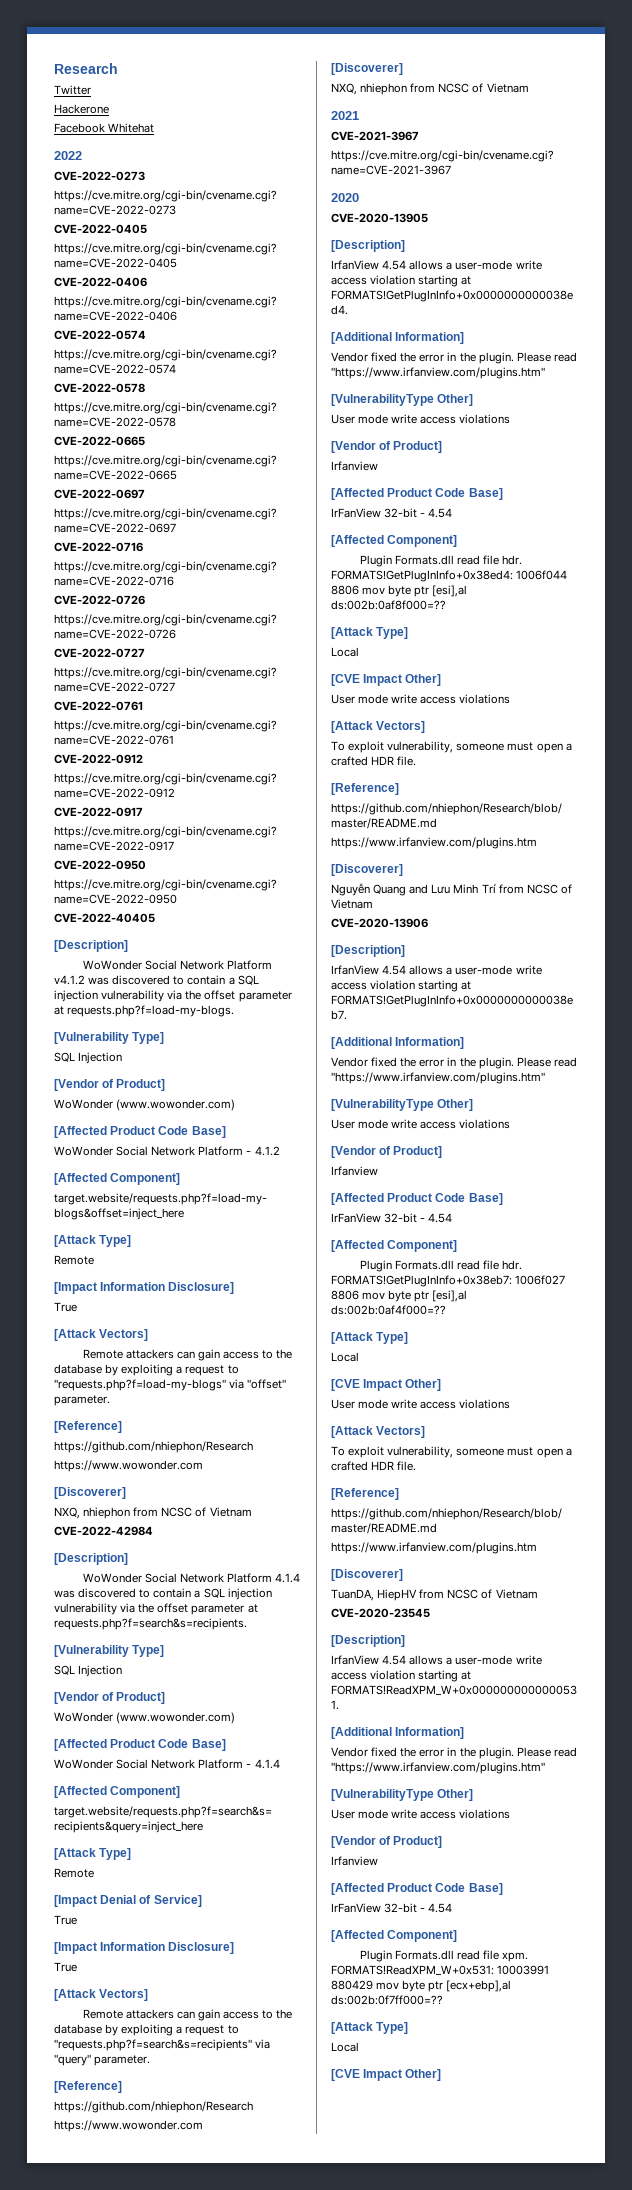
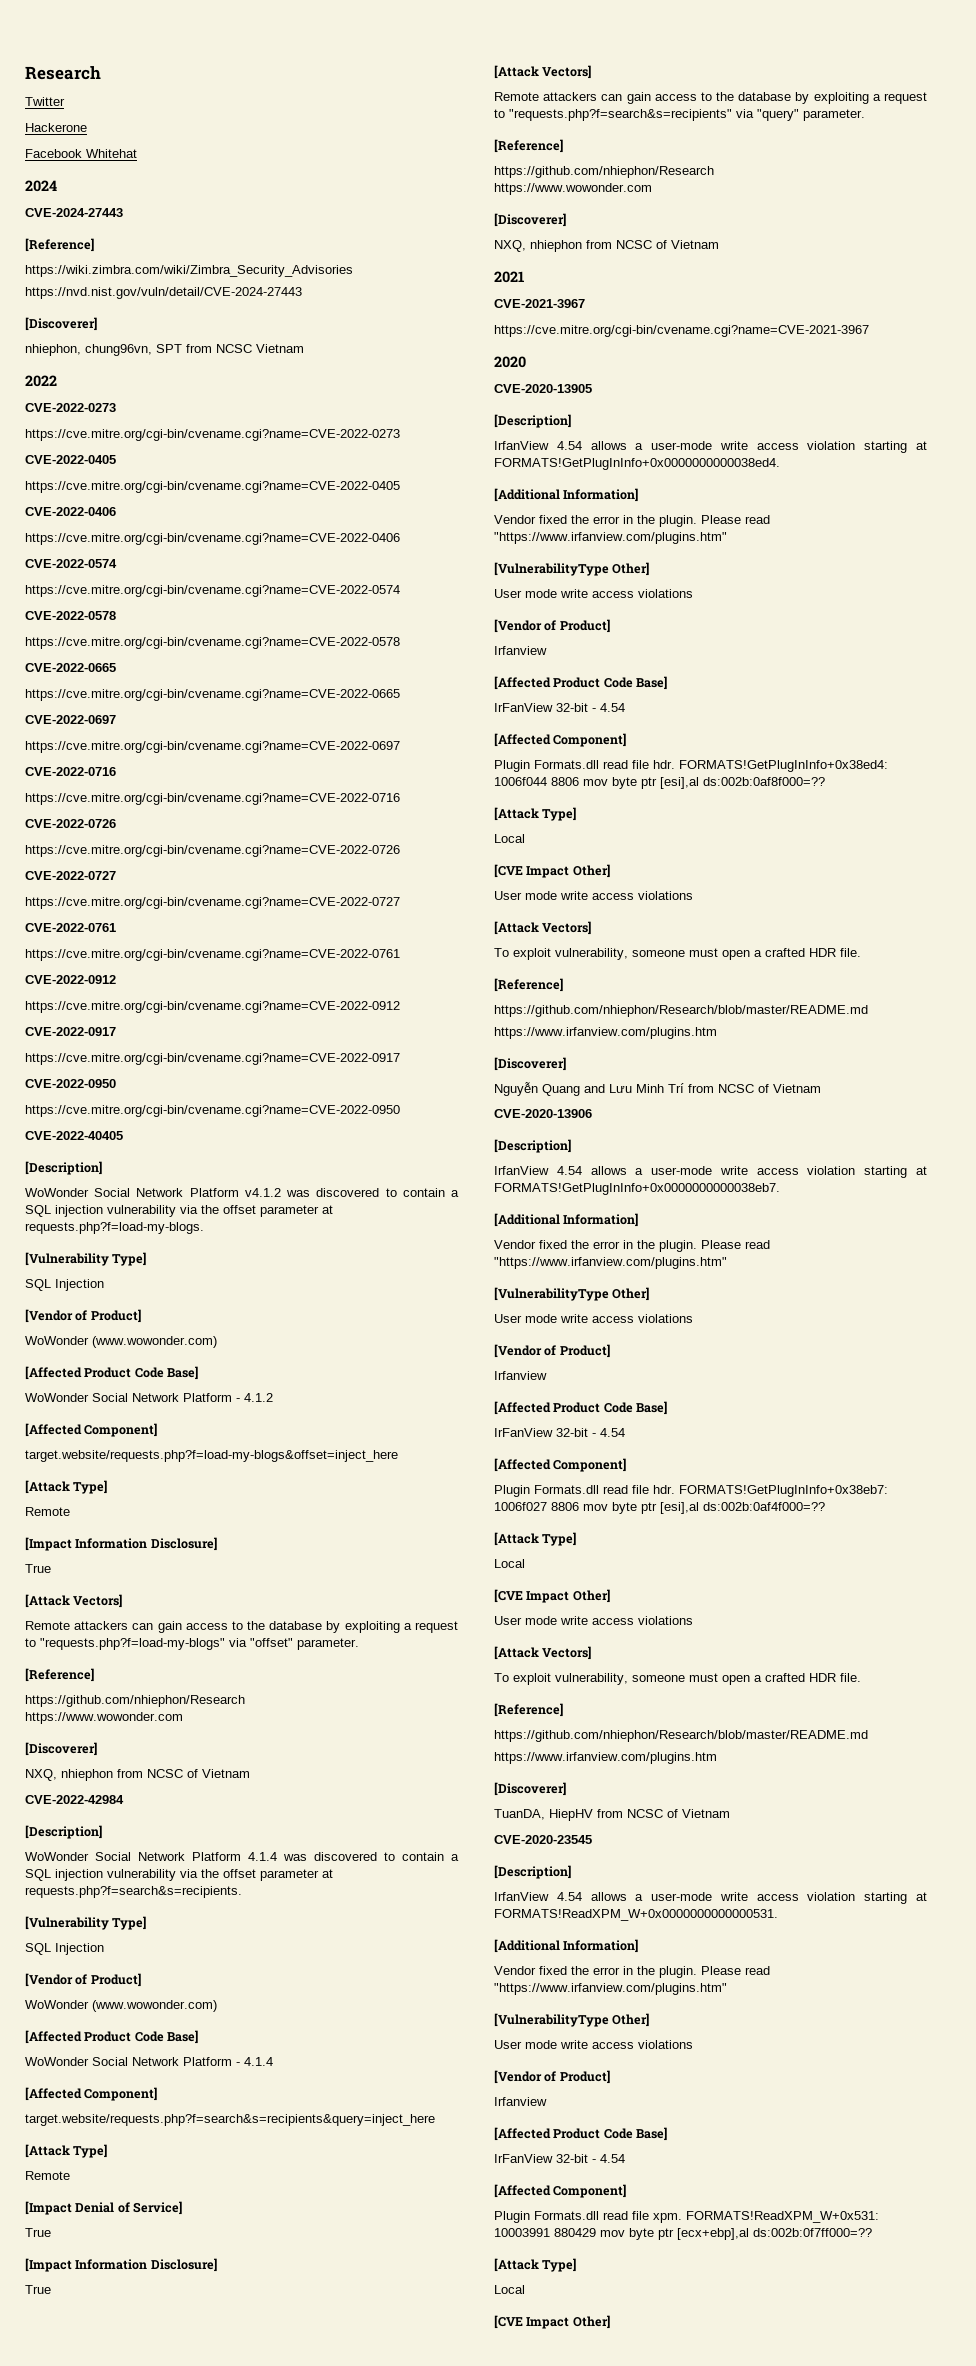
+ 2024
+ CVE-2024-27443
+ [Reference]
+ https://wiki.zimbra.com/wiki/Zimbra_Security_Advisories
+ https://nvd.nist.gov/vuln/detail/CVE-2024-27443
+ [Discoverer]
+ nhiephon, chung96vn, SPT from NCSC Vietnam

